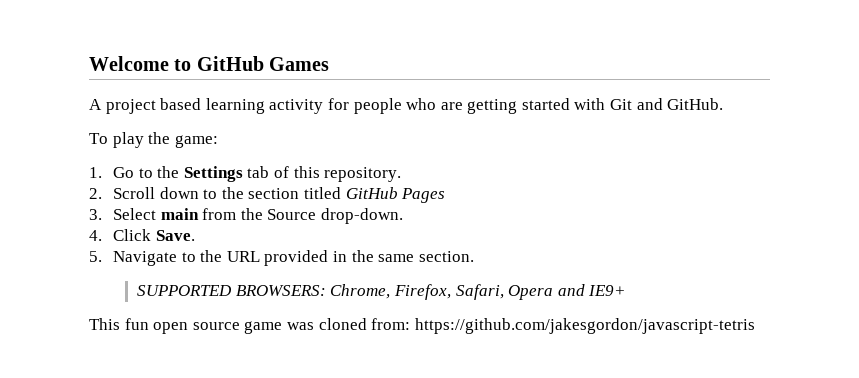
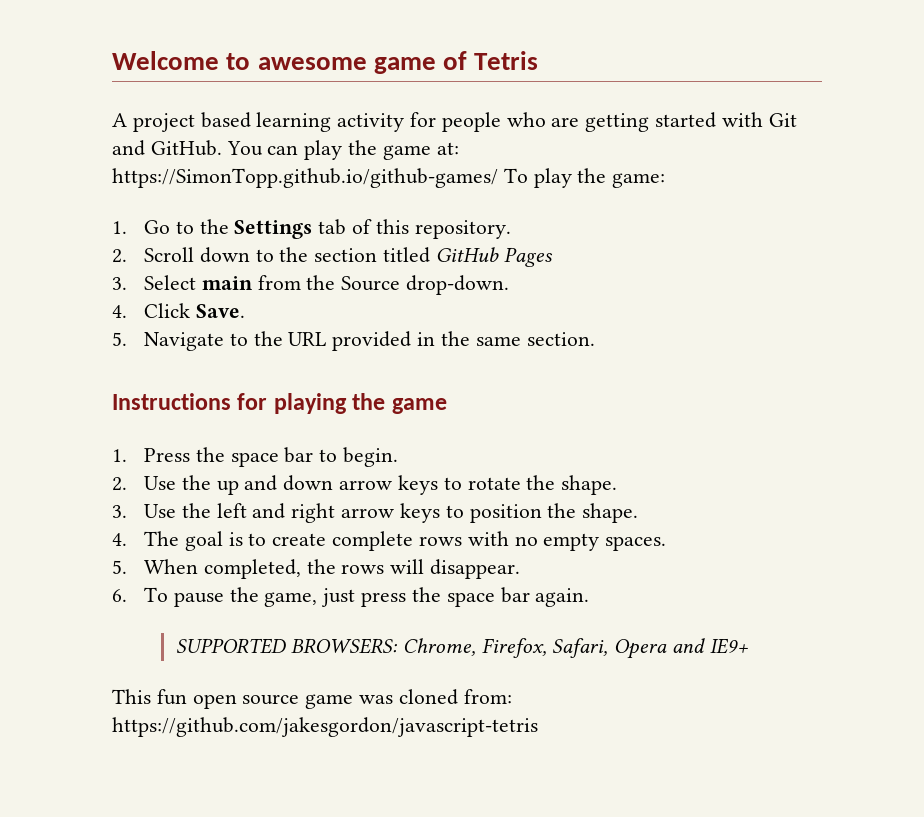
- Welcome to GitHub Games
+ Welcome to awesome game of Tetris
- A project based learning activity for people who are getting started with Git and GitHub.
- To play the game:
+ A project based learning activity for people who are getting started with Git and GitHub. You can play the game at: https://SimonTopp.github.io/github-games/ To play the game:
+ Instructions for playing the game
+ 1. Press the space bar to begin.
+ 2. Use the up and down arrow keys to rotate the shape.
+ 3. Use the left and right arrow keys to position the shape.
+ 4. The goal is to create complete rows with no empty spaces.
+ 5. When completed, the rows will disappear.
+ 6. To pause the game, just press the space bar again.

